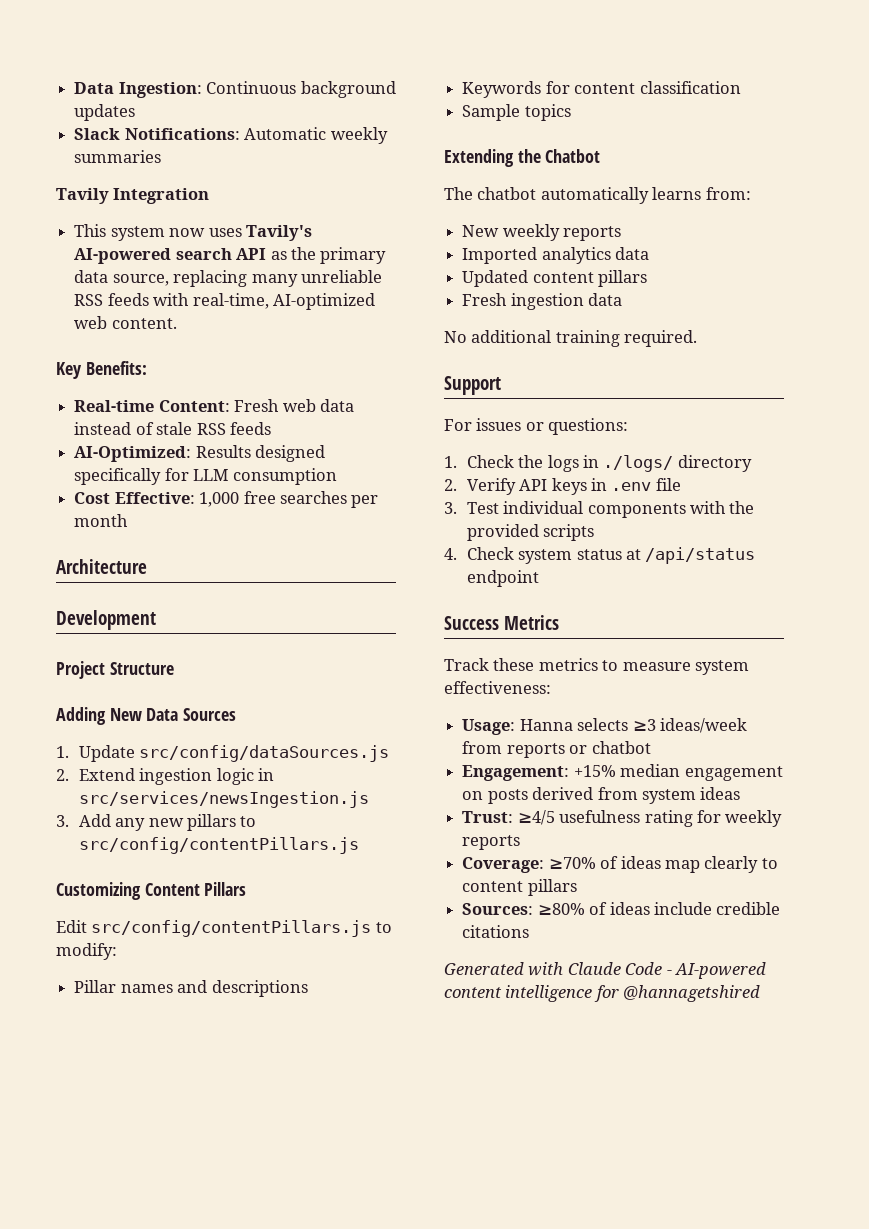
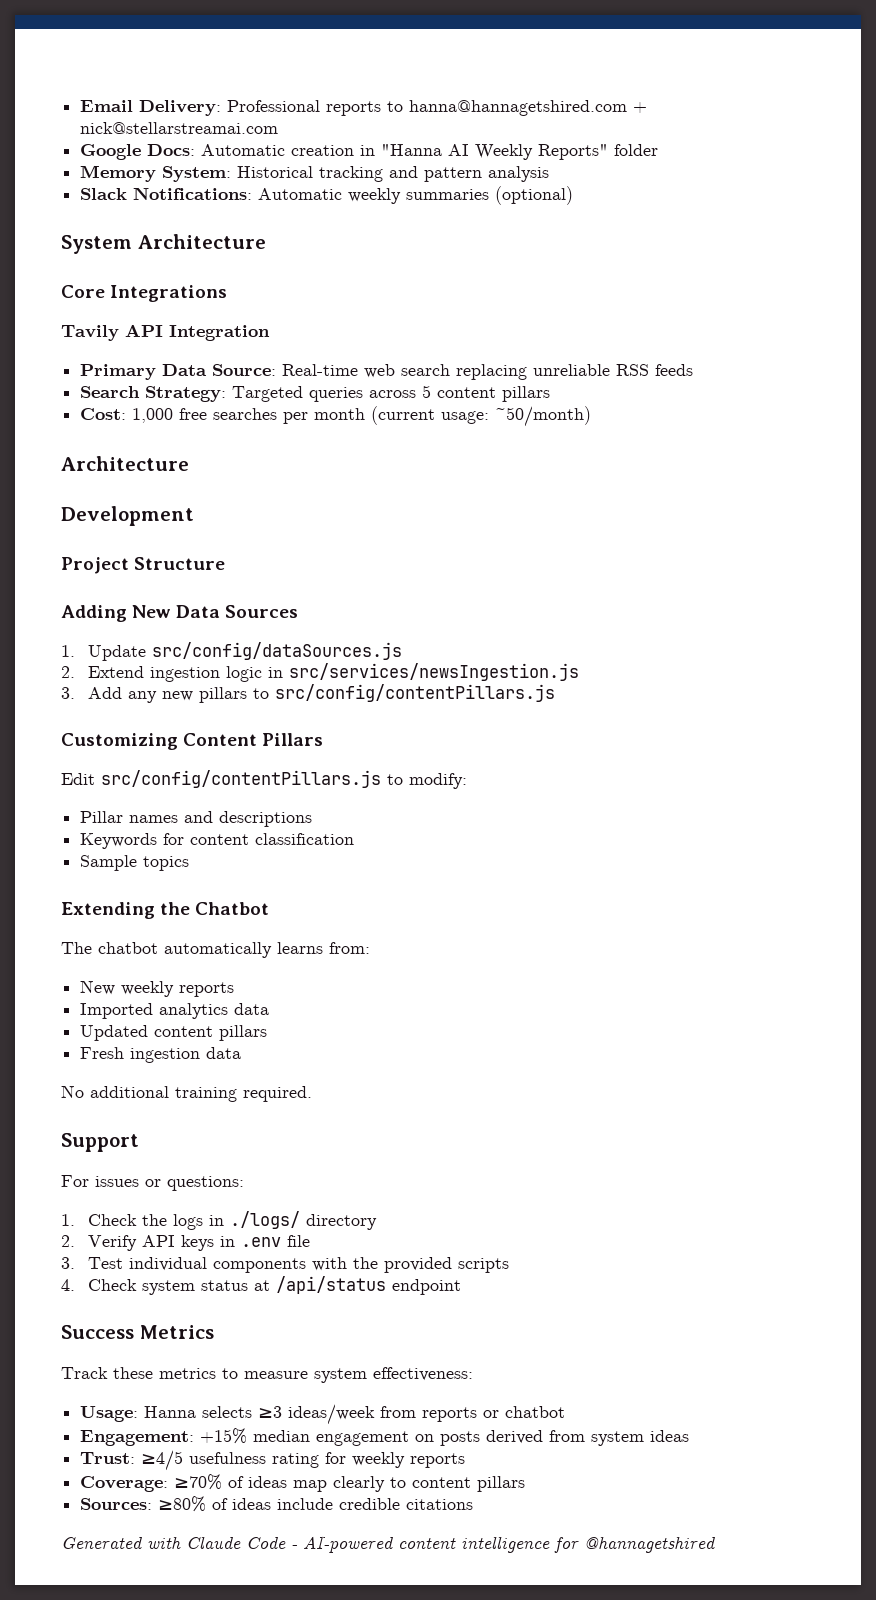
- Data Ingestion: Continuous background updates
+ Email Delivery: Professional reports to hanna@hannagetshired.com + nick@stellarstreamai.com
+ Google Docs: Automatic creation in "Hanna AI Weekly Reports" folder
+ Memory System: Historical tracking and pattern analysis
- Slack Notifications: Automatic weekly summaries
+ Slack Notifications: Automatic weekly summaries (optional)
+ System Architecture
+ Core Integrations
- Tavily Integration
+ Tavily API Integration
- This system now uses Tavily's AI-powered search API as the primary data source, replacing many unreliable RSS feeds with real-time, AI-optimized web content.
- Key Benefits:
- Real-time Content: Fresh web data instead of stale RSS feeds
- AI-Optimized: Results designed specifically for LLM consumption
- Cost Effective: 1,000 free searches per month
+ Primary Data Source: Real-time web search replacing unreliable RSS feeds
+ Search Strategy: Targeted queries across 5 content pillars
+ Cost: 1,000 free searches per month (current usage: ~50/month)

